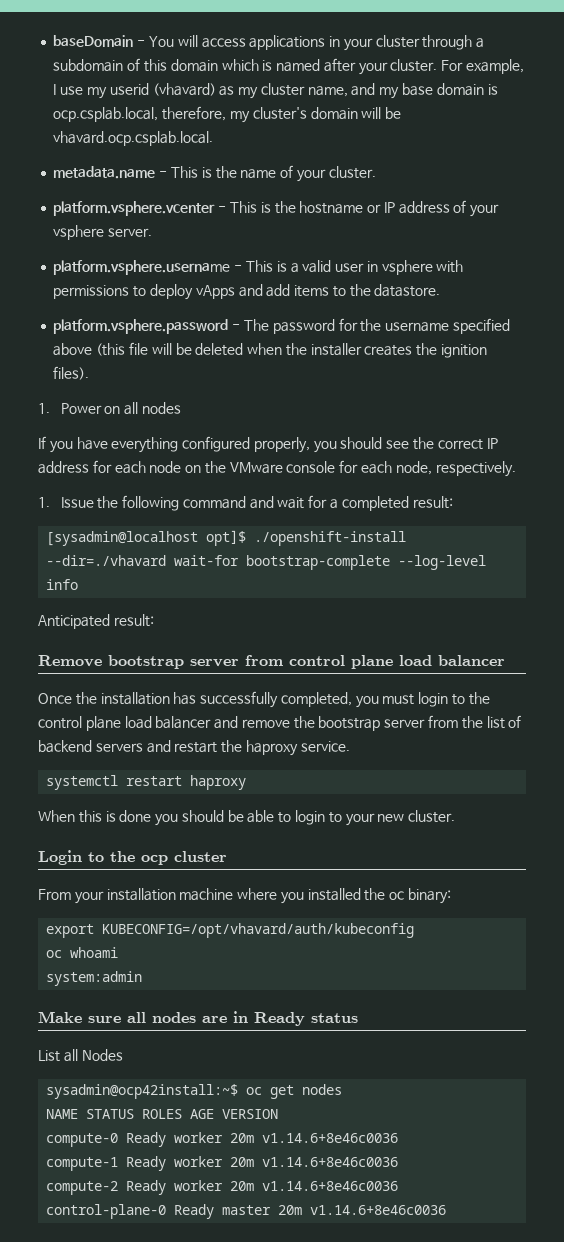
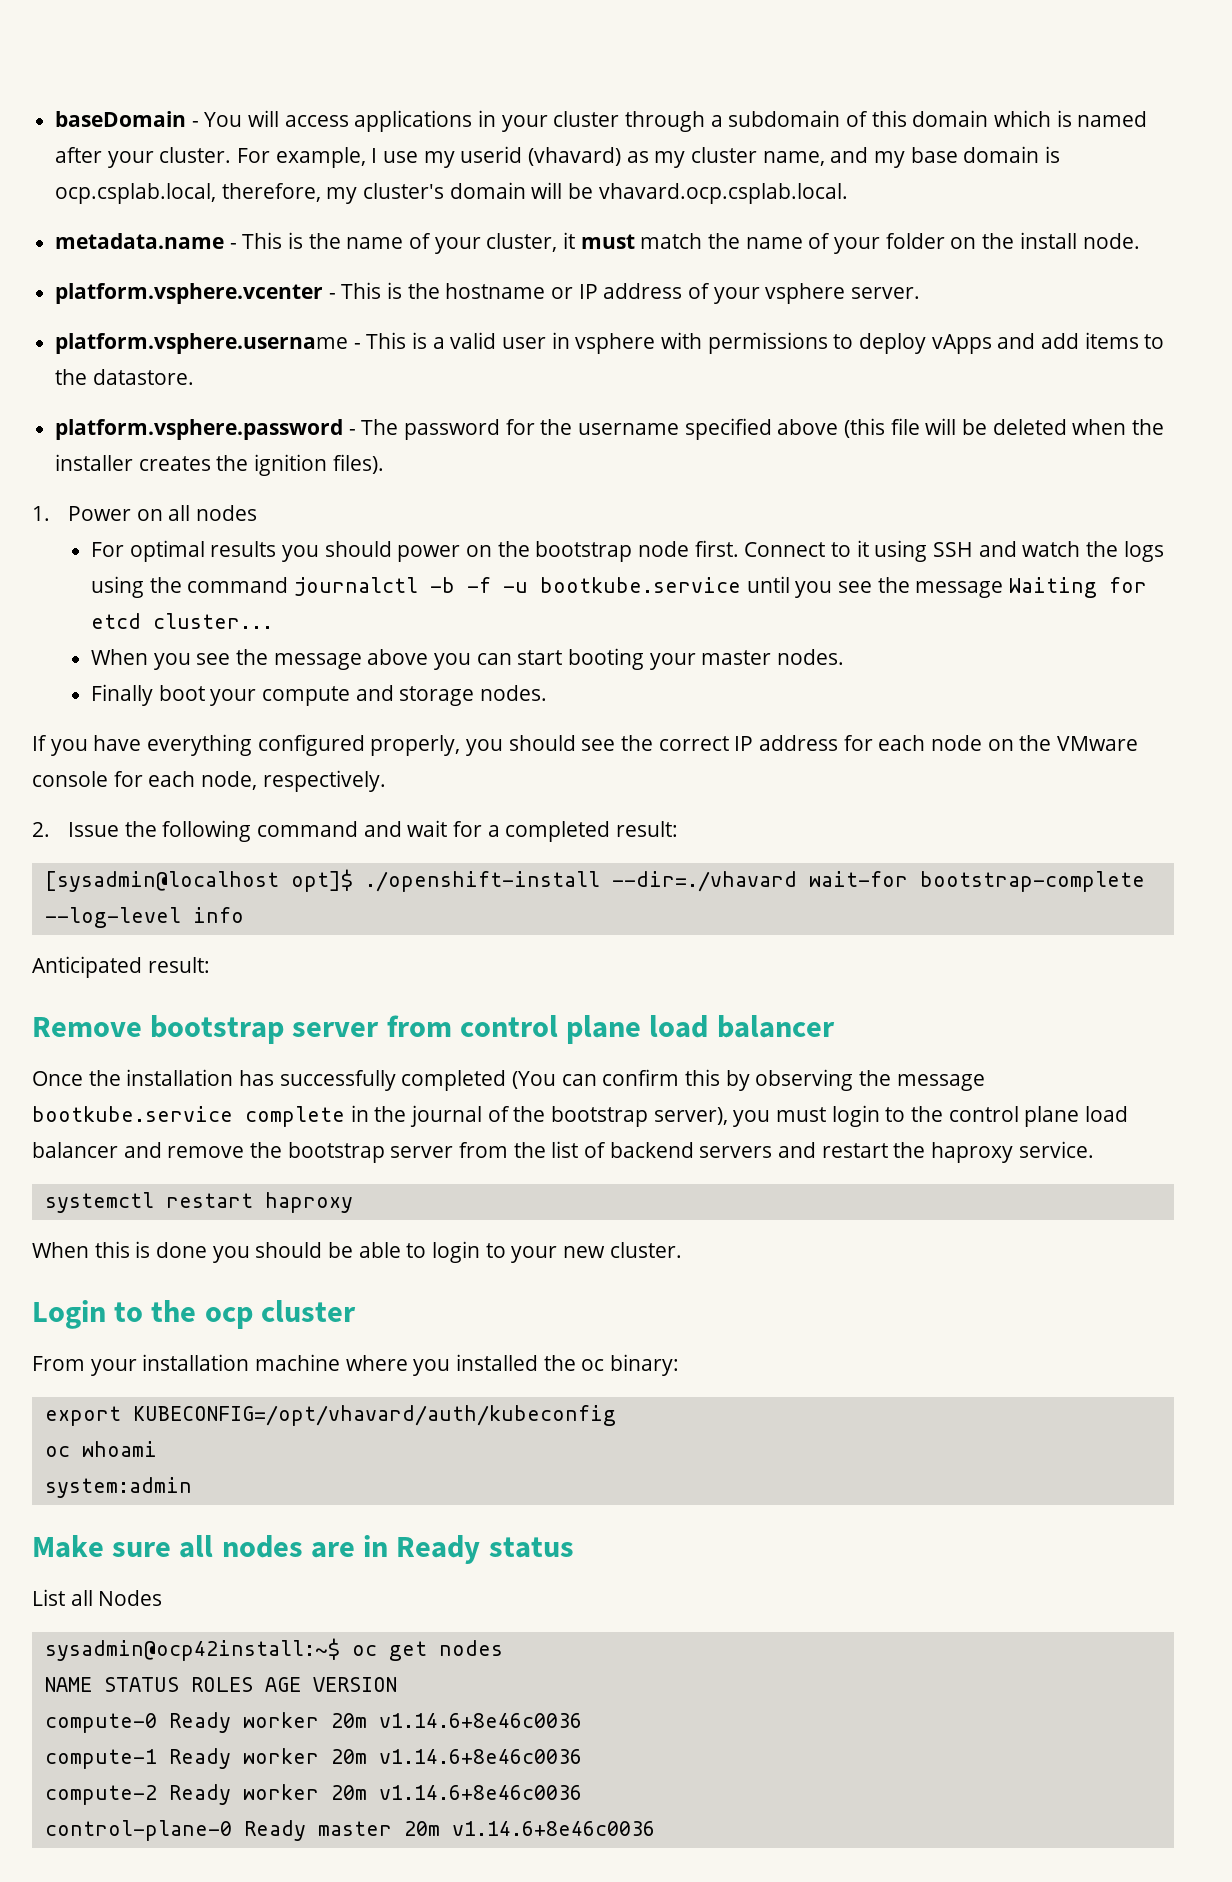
- metadata.name - This is the name of your cluster.
+ metadata.name - This is the name of your cluster, it must match the name of your folder on the install node.
+ For optimal results you should power on the bootstrap node first. Connect to it using SSH and watch the logs using the command journalctl -b -f -u bootkube.service until you see the message Waiting for etcd cluster...
+ When you see the message above you can start booting your master nodes.
+ Finally boot your compute and storage nodes.
- 1. Issue the following command and wait for a completed result:
+ 2. Issue the following command and wait for a completed result:
- Once the installation has successfully completed, you must login to the control plane load balancer and remove the bootstrap server from the list of backend servers and restart the haproxy service.
+ Once the installation has successfully completed (You can confirm this by observing the message bootkube.service complete in the journal of the bootstrap server), you must login to the control plane load balancer and remove the bootstrap server from the list of backend servers and restart the haproxy service.

